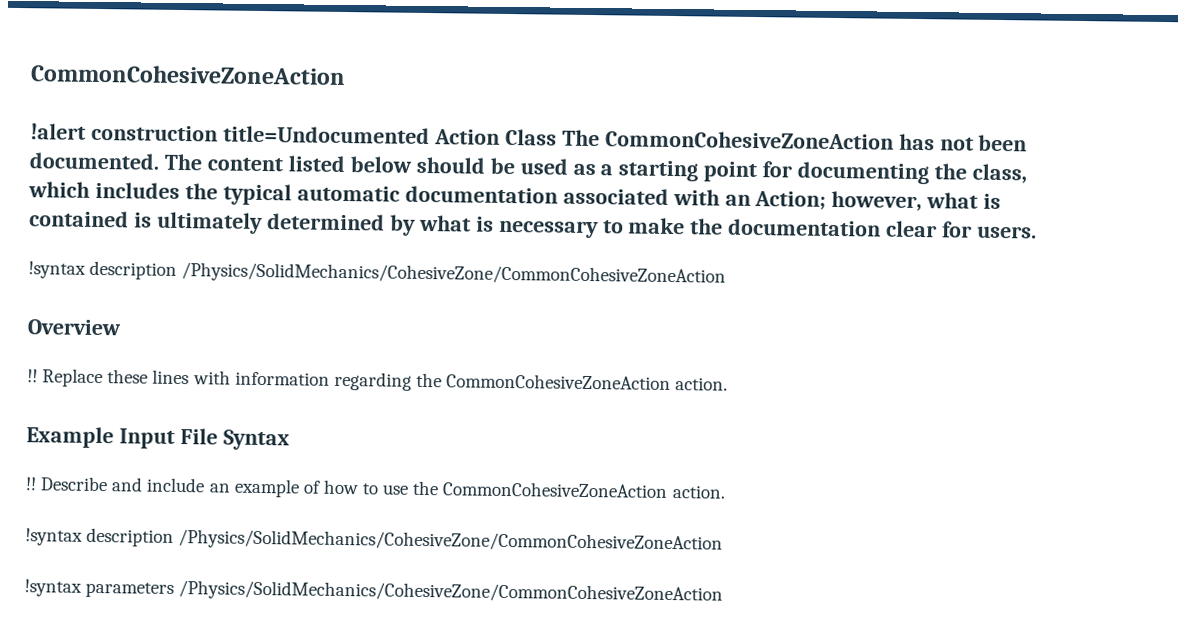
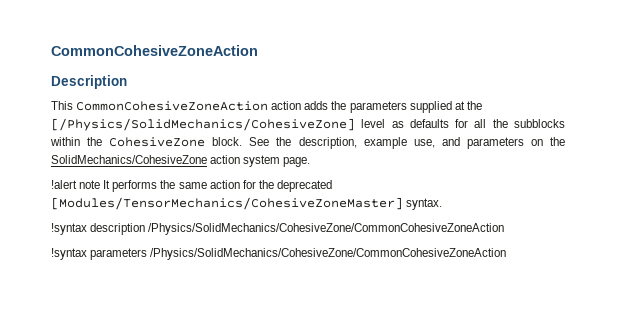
- !alert construction title=Undocumented Action Class The CommonCohesiveZoneAction has not been documented. The content listed below should be used as a starting point for documenting the class, which includes the typical automatic documentation associated with an Action; however, what is contained is ultimately determined by what is necessary to make the documentation clear for users.
- !syntax description /Physics/SolidMechanics/CohesiveZone/CommonCohesiveZoneAction
- Overview
- !! Replace these lines with information regarding the CommonCohesiveZoneAction action.
- Example Input File Syntax
- !! Describe and include an example of how to use the CommonCohesiveZoneAction action.
+ Description
+ This CommonCohesiveZoneAction action adds the parameters supplied at the [/Physics/SolidMechanics/CohesiveZone] level as defaults for all the subblocks within the CohesiveZone block. See the description, example use, and parameters on the SolidMechanics/CohesiveZone action system page.
+ !alert note It performs the same action for the deprecated [Modules/TensorMechanics/CohesiveZoneMaster] syntax.

